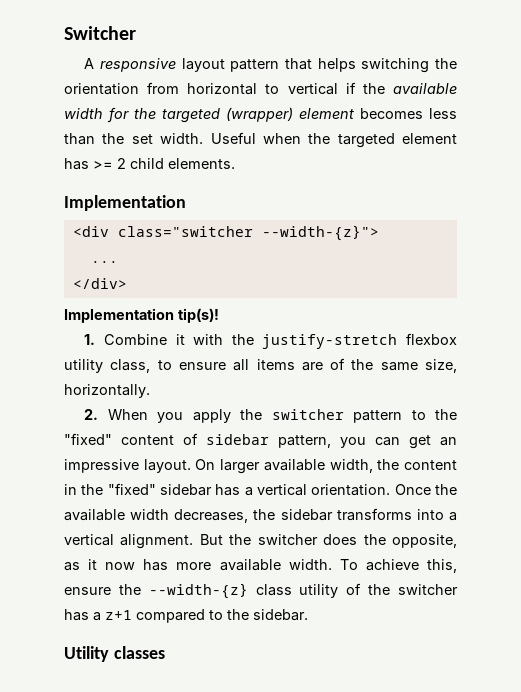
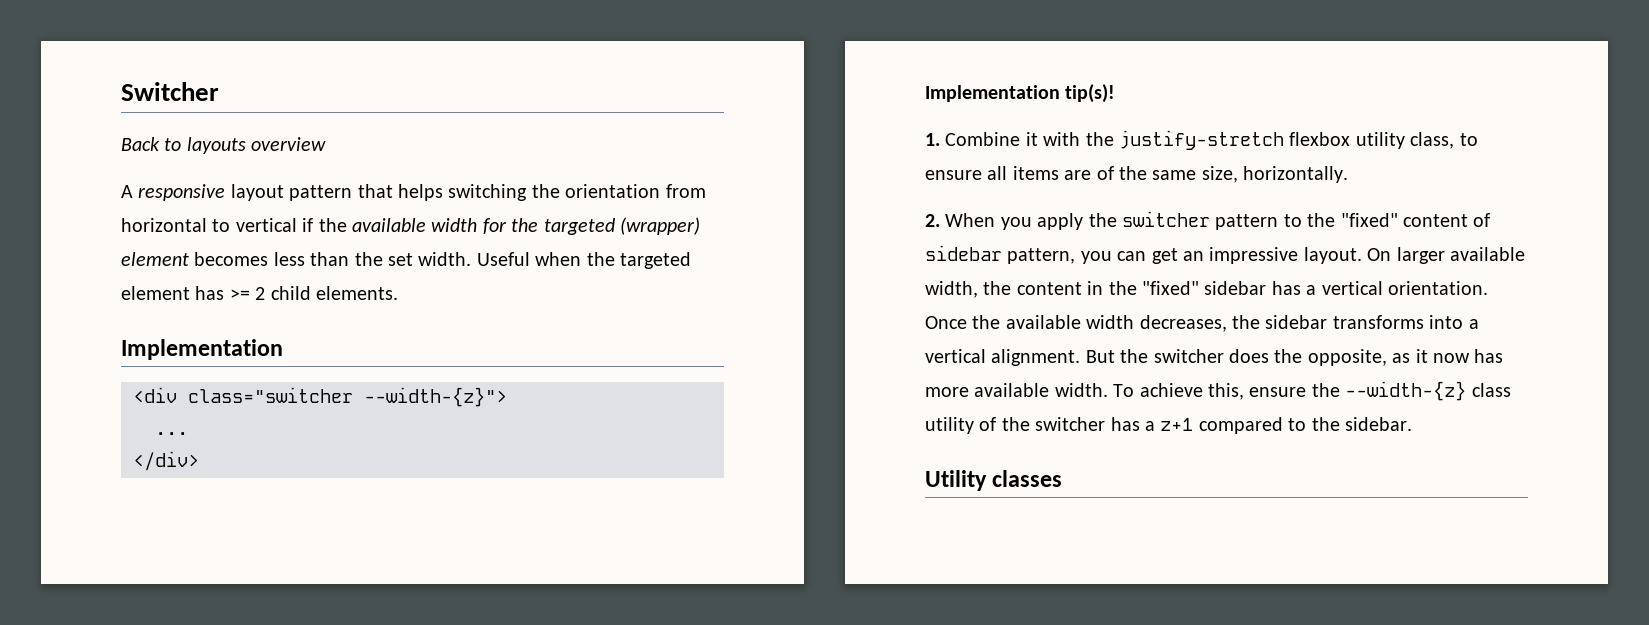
+ Back to layouts overview

